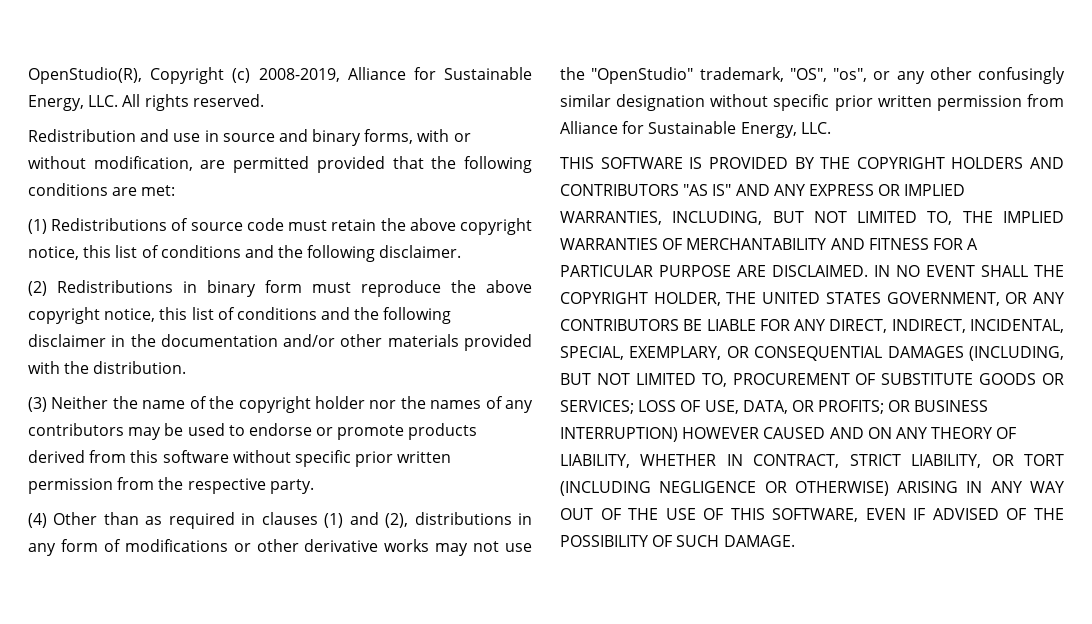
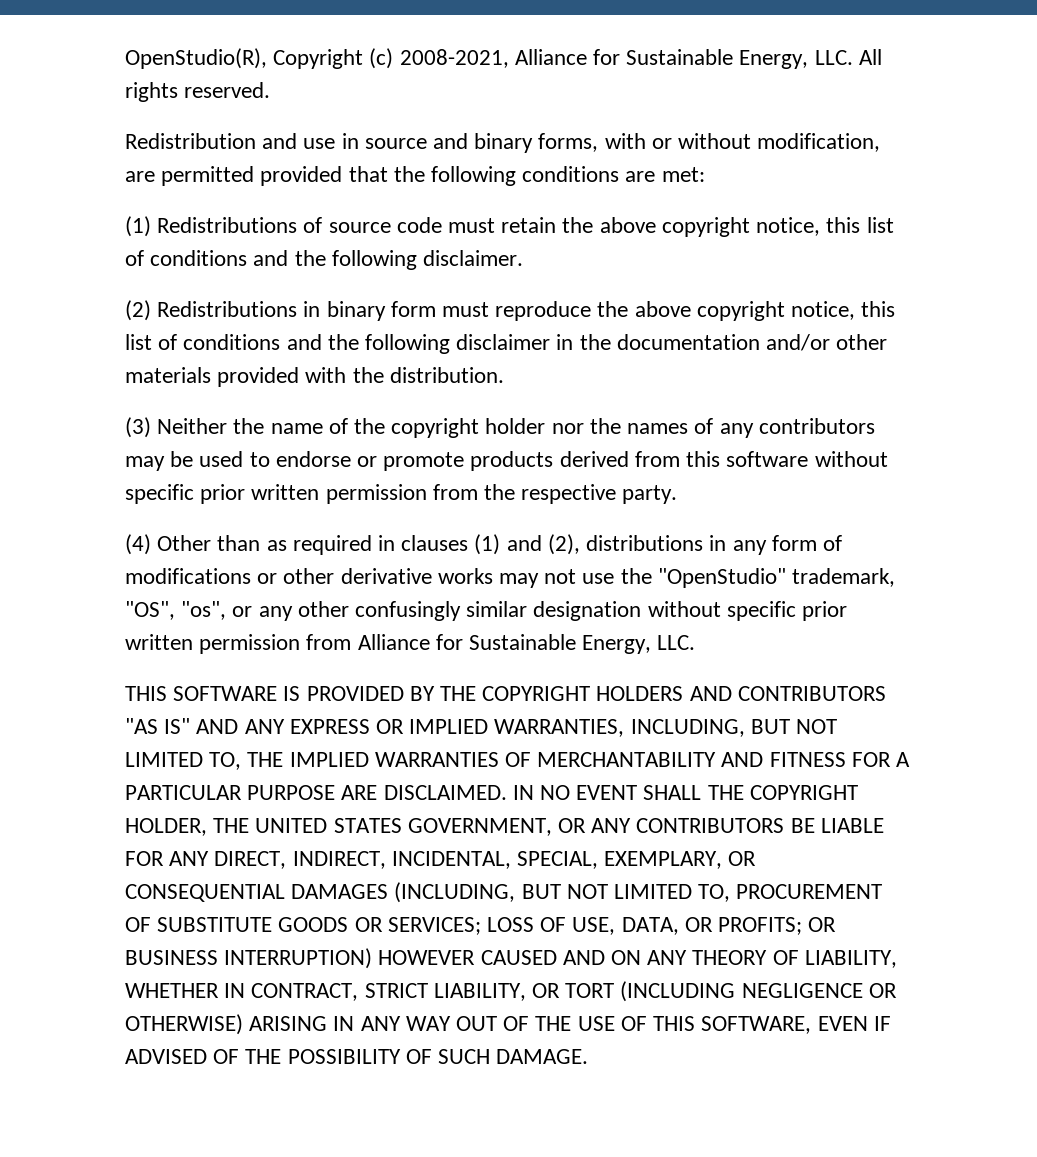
- OpenStudio(R), Copyright (c) 2008-2019, Alliance for Sustainable Energy, LLC. All rights reserved.
+ OpenStudio(R), Copyright (c) 2008-2021, Alliance for Sustainable Energy, LLC. All rights reserved.

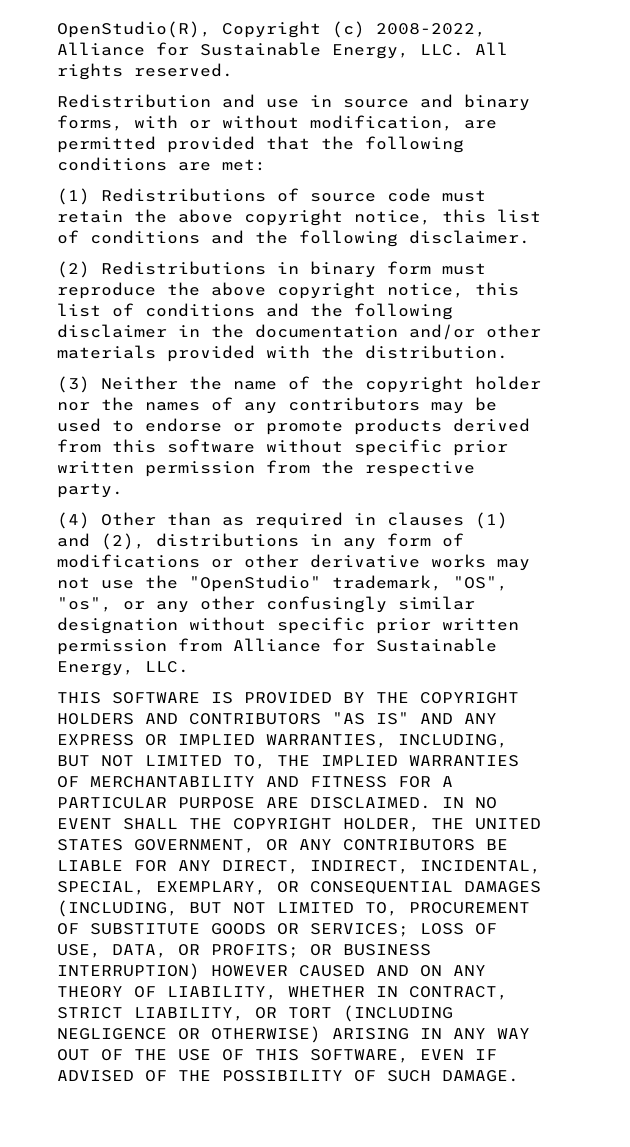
- OpenStudio(R), Copyright (c) 2008-2021, Alliance for Sustainable Energy, LLC. All rights reserved.
+ OpenStudio(R), Copyright (c) 2008-2022, Alliance for Sustainable Energy, LLC. All rights reserved.

